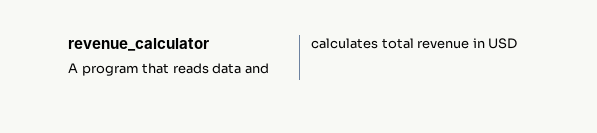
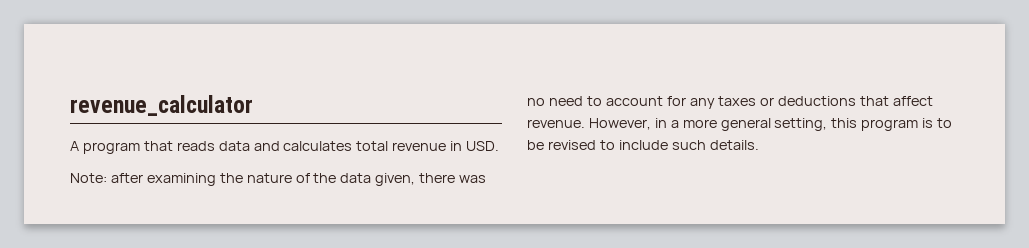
- A program that reads data and calculates total revenue in USD
+ A program that reads data and calculates total revenue in USD.
+ Note: after examining the nature of the data given, there was no need to account for any taxes or deductions that affect revenue. However, in a more general setting, this program is to be revised to include such details.

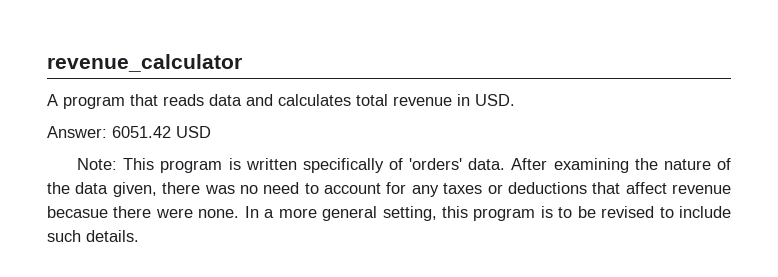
- Note: after examining the nature of the data given, there was no need to account for any taxes or deductions that affect revenue. However, in a more general setting, this program is to be revised to include such details.
+ Answer: 6051.42 USD
+ Note: This program is written specifically of 'orders' data. After examining the nature of the data given, there was no need to account for any taxes or deductions that affect revenue becasue there were none. In a more general setting, this program is to be revised to include such details.

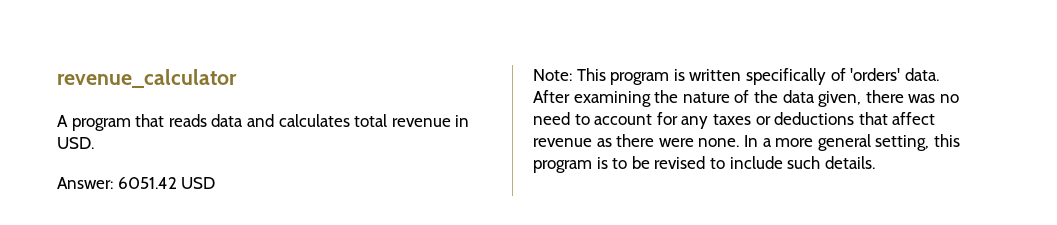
- After examining the nature of the data given, there was no need to account for any taxes or deductions that affect revenue becasue there were none.
+ After examining the nature of the data given, there was no need to account for any taxes or deductions that affect revenue as there were none.

